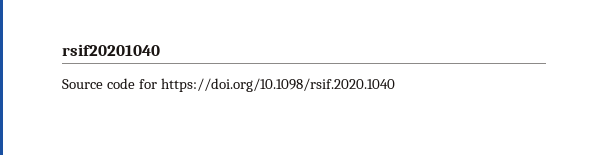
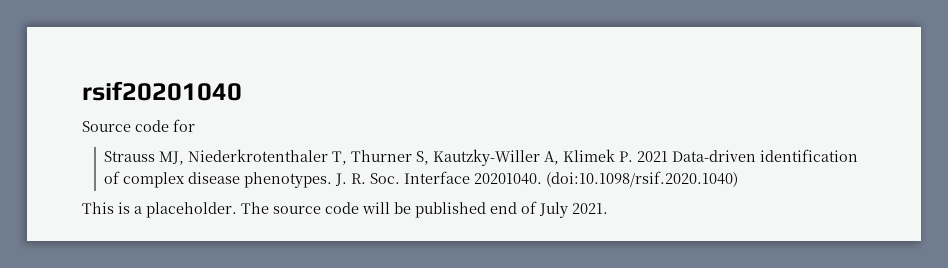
- Source code for https://doi.org/10.1098/rsif.2020.1040
+ Source code for
+ Strauss MJ, Niederkrotenthaler T, Thurner S, Kautzky-Willer A, Klimek P. 2021 Data-driven identification of complex disease phenotypes. J. R. Soc. Interface 20201040. (doi:10.1098/rsif.2020.1040)
+ This is a placeholder. The source code will be published end of July 2021.

